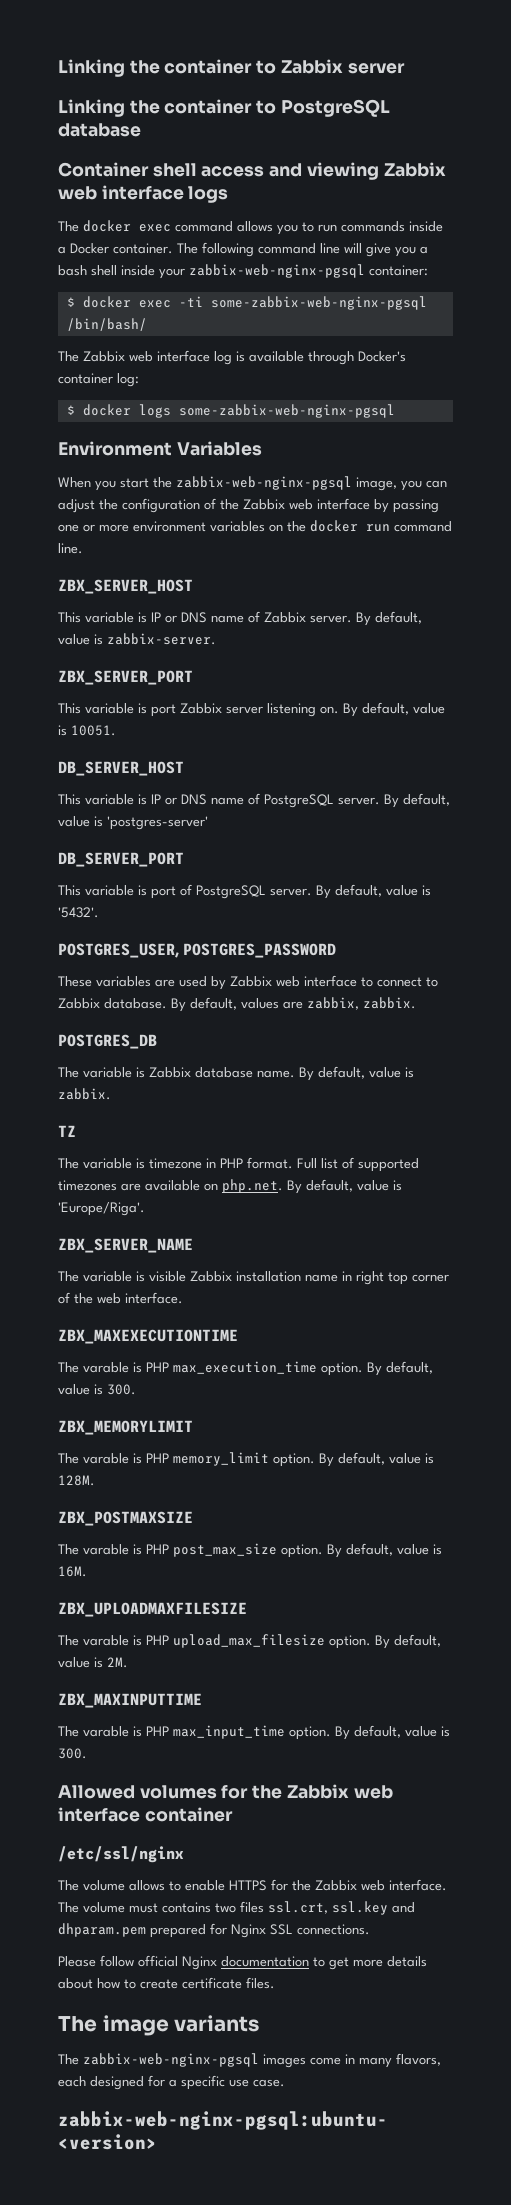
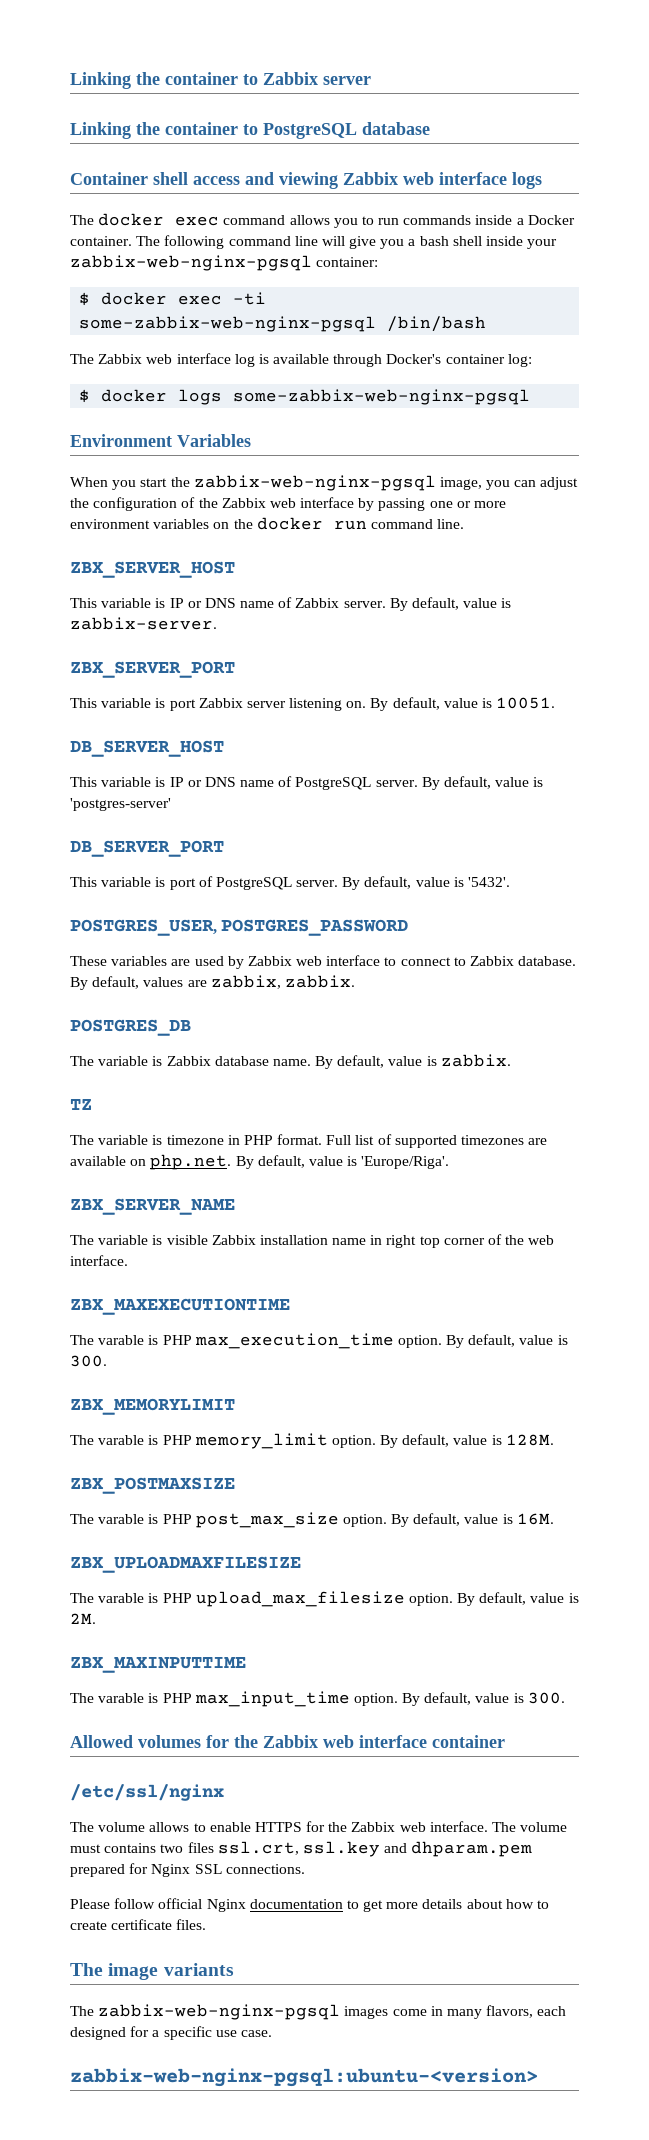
- $ docker exec -ti some-zabbix-web-nginx-pgsql /bin/bash/
+ $ docker exec -ti some-zabbix-web-nginx-pgsql /bin/bash

